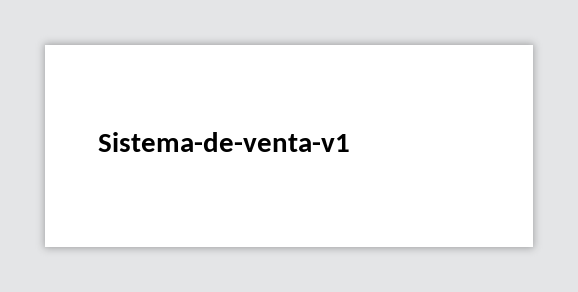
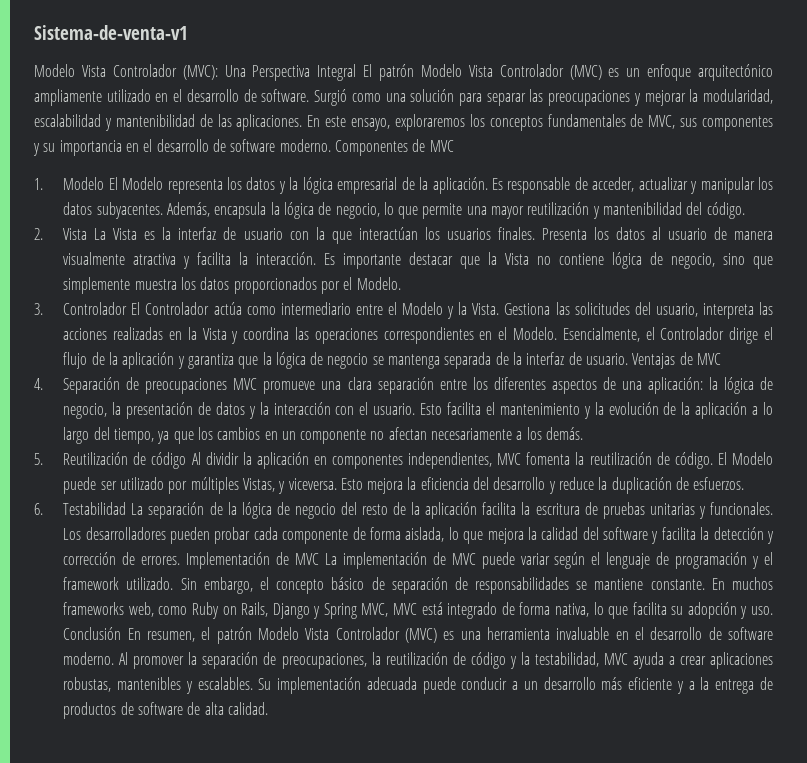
+ Modelo Vista Controlador (MVC): Una Perspectiva Integral El patrón Modelo Vista Controlador (MVC) es un enfoque arquitectónico ampliamente utilizado en el desarrollo de software. Surgió como una solución para separar las preocupaciones y mejorar la modularidad, escalabilidad y mantenibilidad de las aplicaciones. En este ensayo, exploraremos los conceptos fundamentales de MVC, sus componentes y su importancia en el desarrollo de software moderno. Componentes de MVC
+ 1. Modelo El Modelo representa los datos y la lógica empresarial de la aplicación. Es responsable de acceder, actualizar y manipular los datos subyacentes. Además, encapsula la lógica de negocio, lo que permite una mayor reutilización y mantenibilidad del código.
+ 2. Vista La Vista es la interfaz de usuario con la que interactúan los usuarios finales. Presenta los datos al usuario de manera visualmente atractiva y facilita la interacción. Es importante destacar que la Vista no contiene lógica de negocio, sino que simplemente muestra los datos proporcionados por el Modelo.
+ 3. Controlador El Controlador actúa como intermediario entre el Modelo y la Vista. Gestiona las solicitudes del usuario, interpreta las acciones realizadas en la Vista y coordina las operaciones correspondientes en el Modelo. Esencialmente, el Controlador dirige el flujo de la aplicación y garantiza que la lógica de negocio se mantenga separada de la interfaz de usuario. Ventajas de MVC
+ 4. Separación de preocupaciones MVC promueve una clara separación entre los diferentes aspectos de una aplicación: la lógica de negocio, la presentación de datos y la interacción con el usuario. Esto facilita el mantenimiento y la evolución de la aplicación a lo largo del tiempo, ya que los cambios en un componente no afectan necesariamente a los demás.
+ 5. Reutilización de código Al dividir la aplicación en componentes independientes, MVC fomenta la reutilización de código. El Modelo puede ser utilizado por múltiples Vistas, y viceversa. Esto mejora la eficiencia del desarrollo y reduce la duplicación de esfuerzos.
+ 6. Testabilidad La separación de la lógica de negocio del resto de la aplicación facilita la escritura de pruebas unitarias y funcionales. Los desarrolladores pueden probar cada componente de forma aislada, lo que mejora la calidad del software y facilita la detección y corrección de errores. Implementación de MVC La implementación de MVC puede variar según el lenguaje de programación y el framework utilizado. Sin embargo, el concepto básico de separación de responsabilidades se mantiene constante. En muchos frameworks web, como Ruby on Rails, Django y Spring MVC, MVC está integrado de forma nativa, lo que facilita su adopción y uso. Conclusión En resumen, el patrón Modelo Vista Controlador (MVC) es una herramienta invaluable en el desarrollo de software moderno. Al promover la separación de preocupaciones, la reutilización de código y la testabilidad, MVC ayuda a crear aplicaciones robustas, mantenibles y escalables. Su implementación adecuada puede conducir a un desarrollo más eficiente y a la entrega de productos de software de alta calidad.

